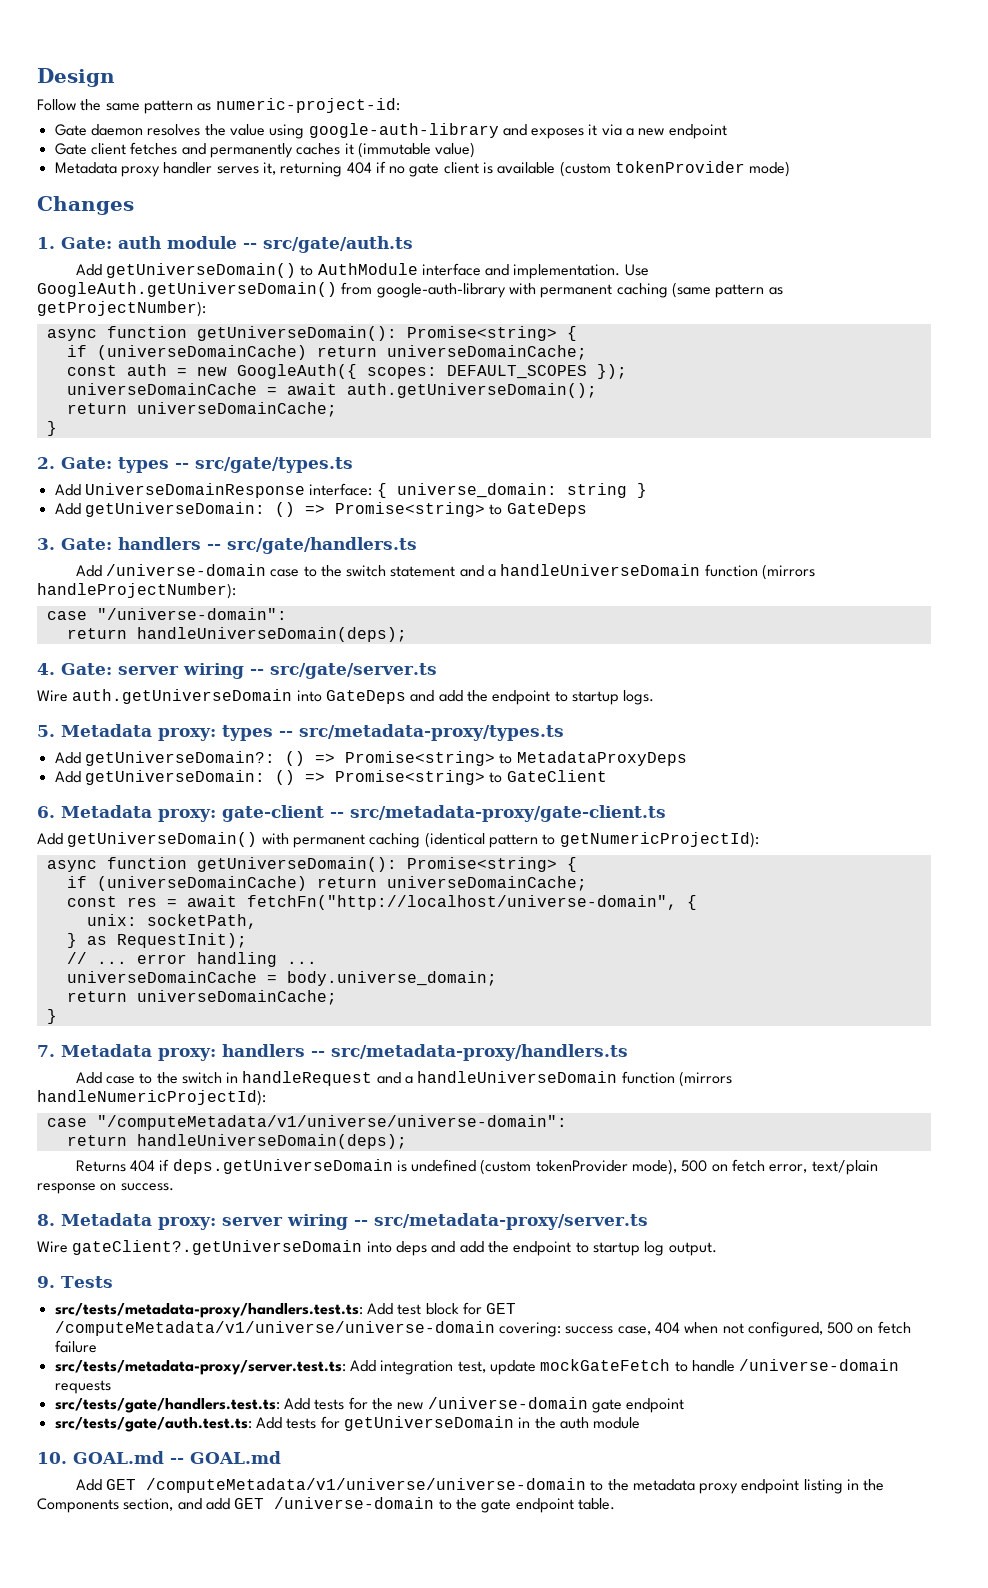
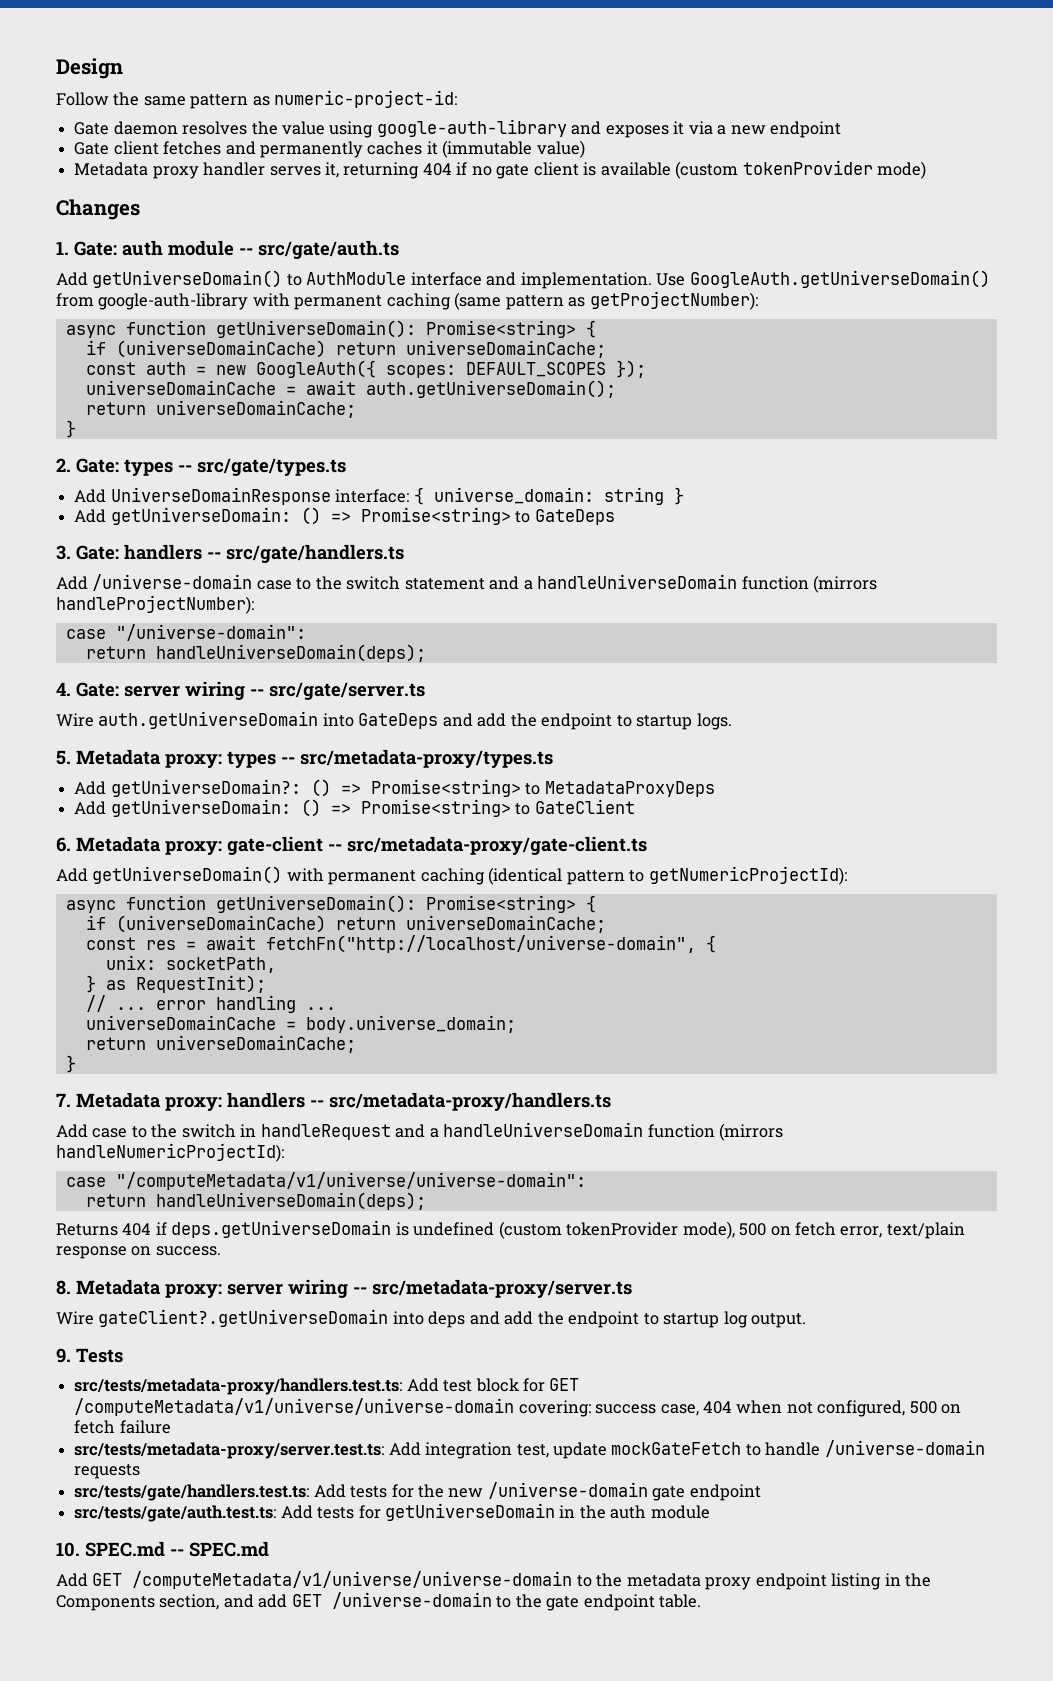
- 10. GOAL.md -- GOAL.md
+ 10. SPEC.md -- SPEC.md

